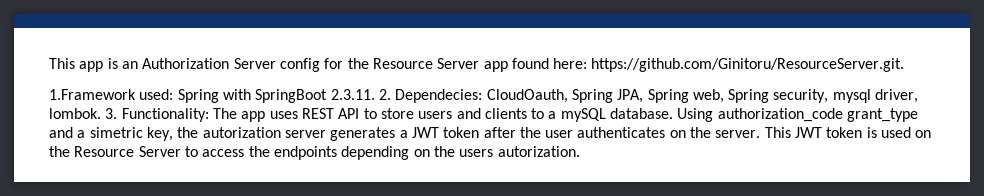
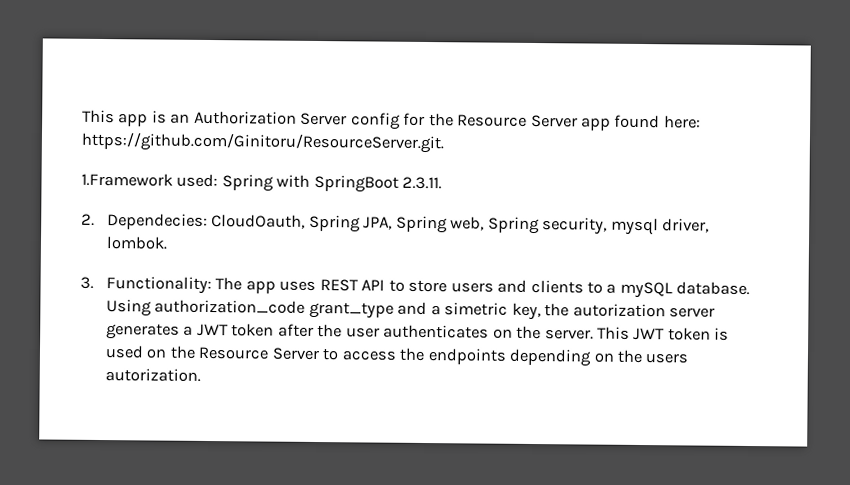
- 1.Framework used: Spring with SpringBoot 2.3.11. 2. Dependecies: CloudOauth, Spring JPA, Spring web, Spring security, mysql driver, lombok. 3. Functionality: The app uses REST API to store users and clients to a mySQL database.
+ 1.Framework used: Spring with SpringBoot 2.3.11.
+ 2. Dependecies: CloudOauth, Spring JPA, Spring web, Spring security, mysql driver, lombok.
+ 3. Functionality: The app uses REST API to store users and clients to a mySQL database.

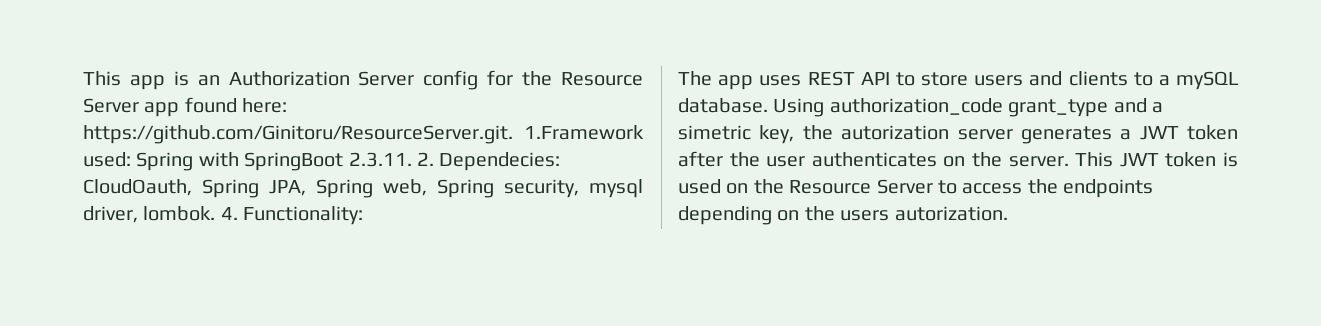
- This app is an Authorization Server config for the Resource Server app found here: https://github.com/Ginitoru/ResourceServer.git.
- 1.Framework used: Spring with SpringBoot 2.3.11.
- 2. Dependecies: CloudOauth, Spring JPA, Spring web, Spring security, mysql driver, lombok.
- 3. Functionality: The app uses REST API to store users and clients to a mySQL database.
+ This app is an Authorization Server config for the Resource Server app found here: https://github.com/Ginitoru/ResourceServer.git. 1.Framework used: Spring with SpringBoot 2.3.11. 2. Dependecies: CloudOauth, Spring JPA, Spring web, Spring security, mysql driver, lombok. 4. Functionality:
+ The app uses REST API to store users and clients to a mySQL database.

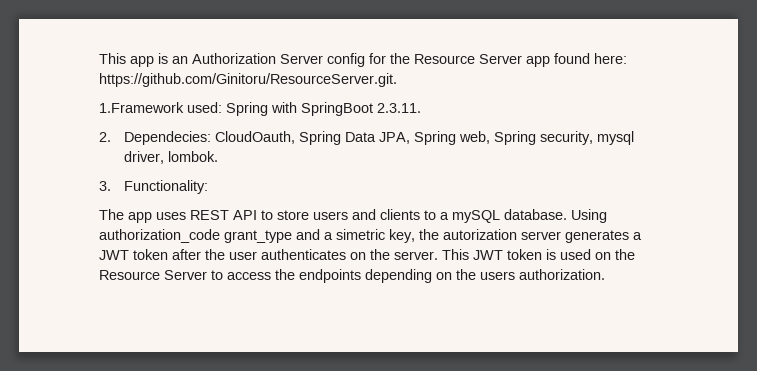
- This app is an Authorization Server config for the Resource Server app found here: https://github.com/Ginitoru/ResourceServer.git. 1.Framework used: Spring with SpringBoot 2.3.11. 2. Dependecies: CloudOauth, Spring JPA, Spring web, Spring security, mysql driver, lombok. 4. Functionality:
+ This app is an Authorization Server config for the Resource Server app found here: https://github.com/Ginitoru/ResourceServer.git.
+ 1.Framework used: Spring with SpringBoot 2.3.11.
+ 2. Dependecies: CloudOauth, Spring Data JPA, Spring web, Spring security, mysql driver, lombok.
+ 3. Functionality:
- This JWT token is used on the Resource Server to access the endpoints depending on the users autorization.
+ This JWT token is used on the Resource Server to access the endpoints depending on the users authorization.

